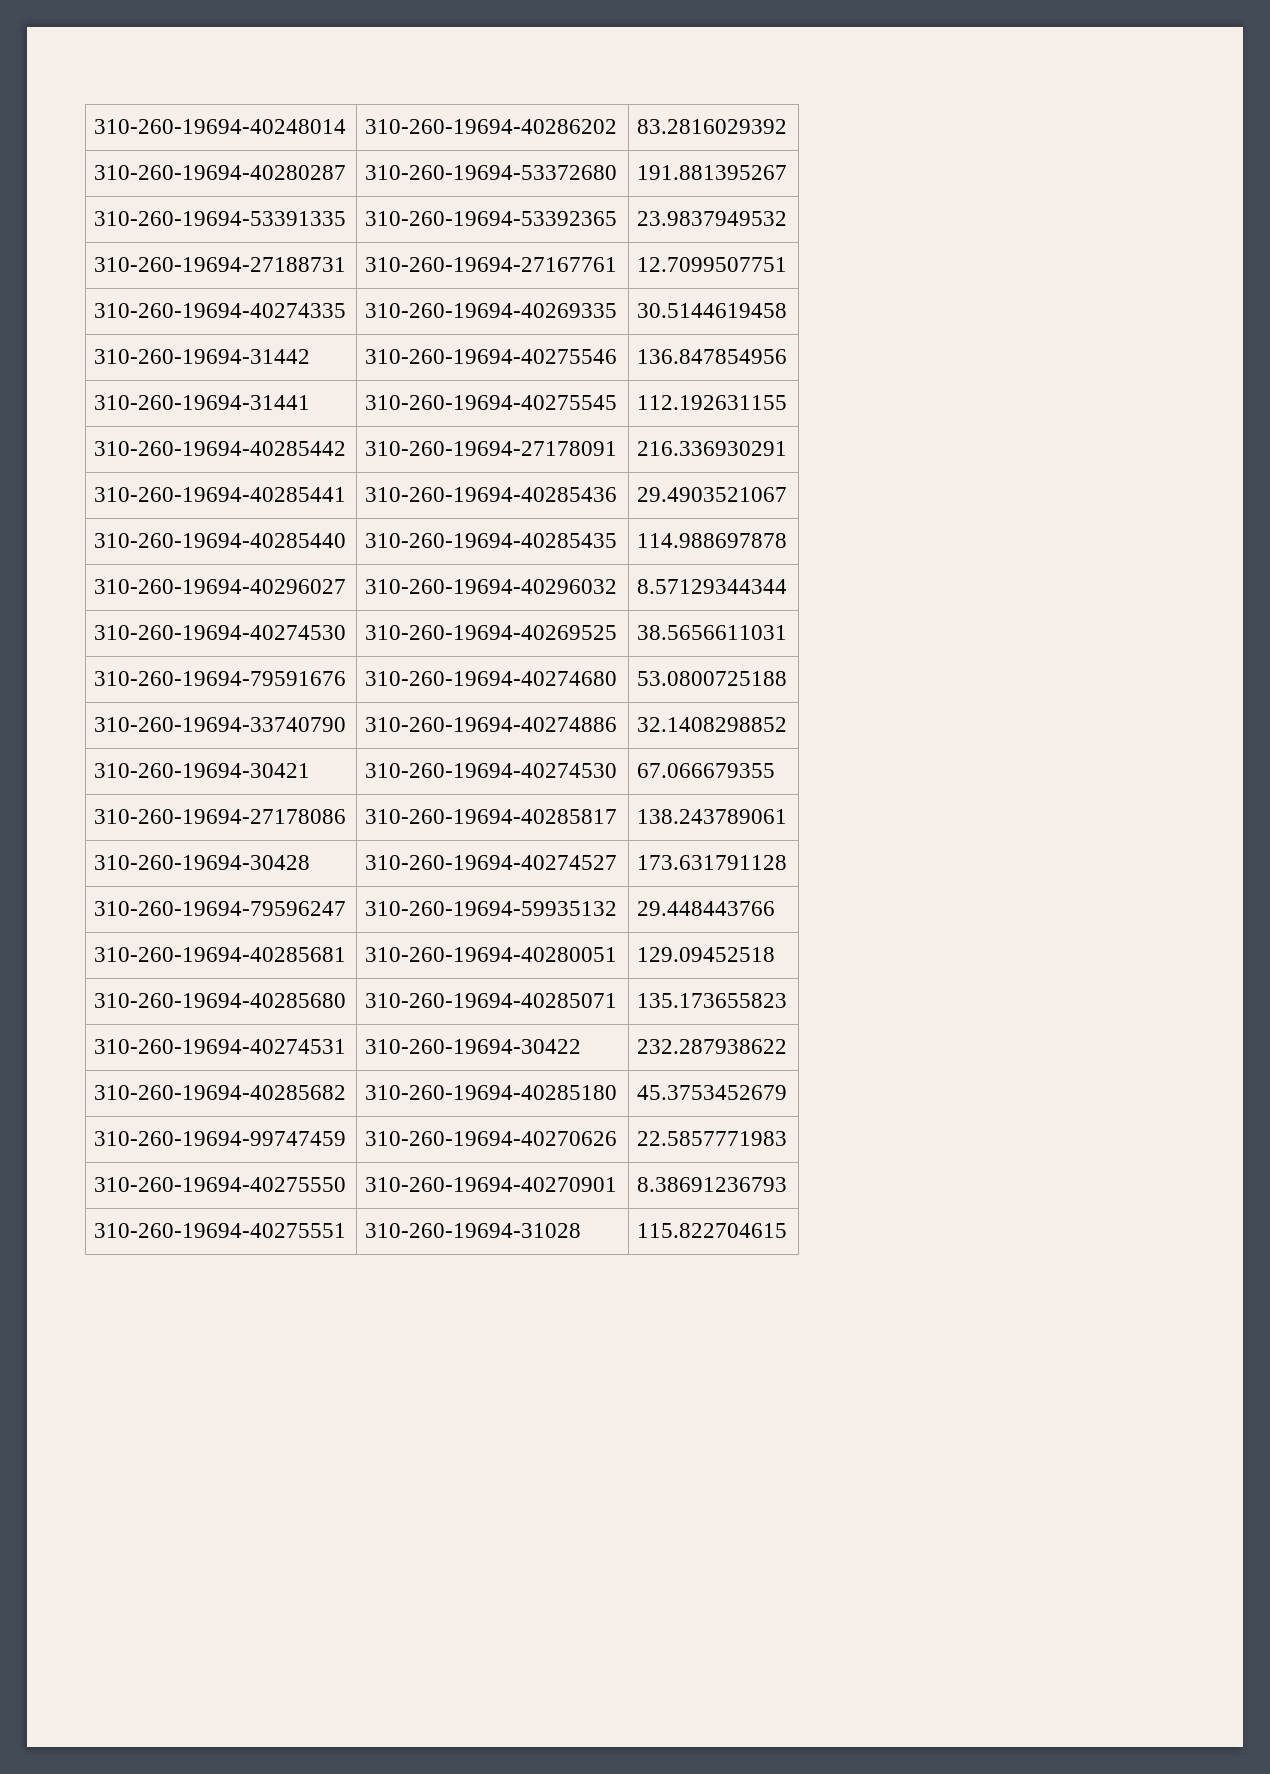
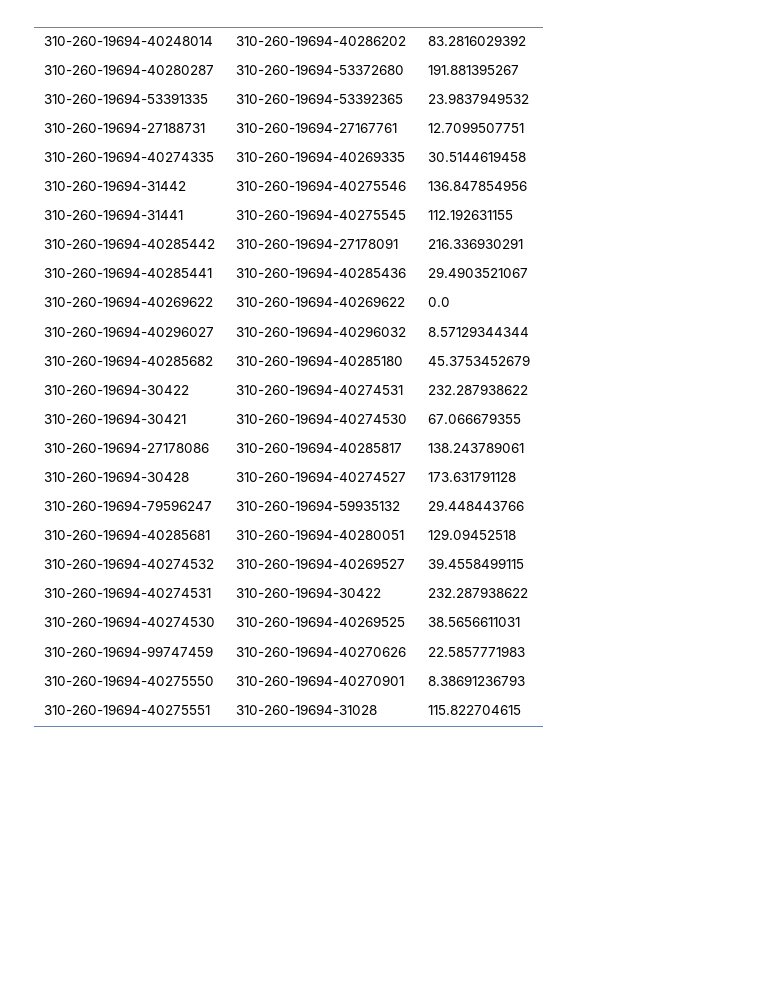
- 310-260-19694-40285440 | 310-260-19694-40285435 | 114.988697878
+ 310-260-19694-40269622 | 310-260-19694-40269622 | 0.0
- 310-260-19694-40274530 | 310-260-19694-40269525 | 38.5656611031
- 310-260-19694-79591676 | 310-260-19694-40274680 | 53.0800725188
- 310-260-19694-33740790 | 310-260-19694-40274886 | 32.1408298852
+ 310-260-19694-40285682 | 310-260-19694-40285180 | 45.3753452679
+ 310-260-19694-30422 | 310-260-19694-40274531 | 232.287938622
- 310-260-19694-40285680 | 310-260-19694-40285071 | 135.173655823
+ 310-260-19694-40274532 | 310-260-19694-40269527 | 39.4558499115
- 310-260-19694-40285682 | 310-260-19694-40285180 | 45.3753452679
+ 310-260-19694-40274530 | 310-260-19694-40269525 | 38.5656611031

